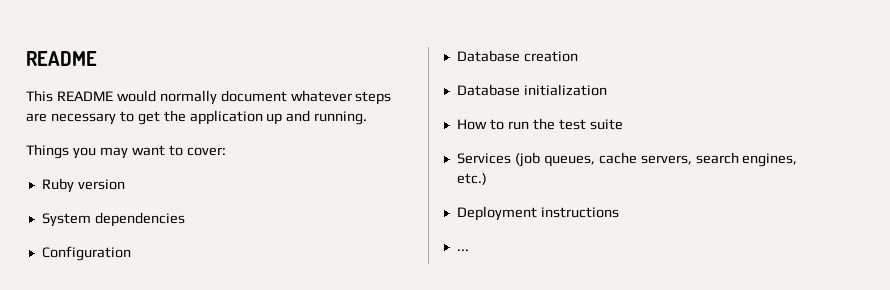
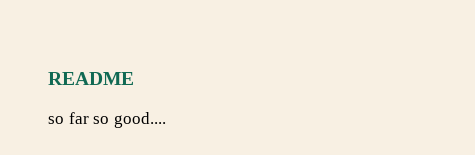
- This README would normally document whatever steps are necessary to get the application up and running.
- Things you may want to cover:
- Ruby version
- System dependencies
- Configuration
- Database creation
- Database initialization
- How to run the test suite
- Services (job queues, cache servers, search engines, etc.)
- Deployment instructions
- ...
+ so far so good....

